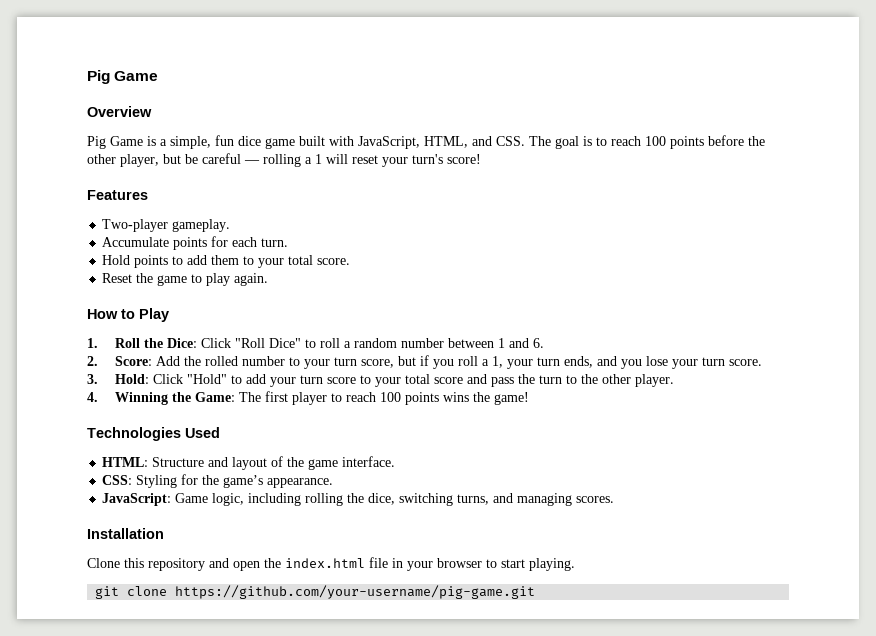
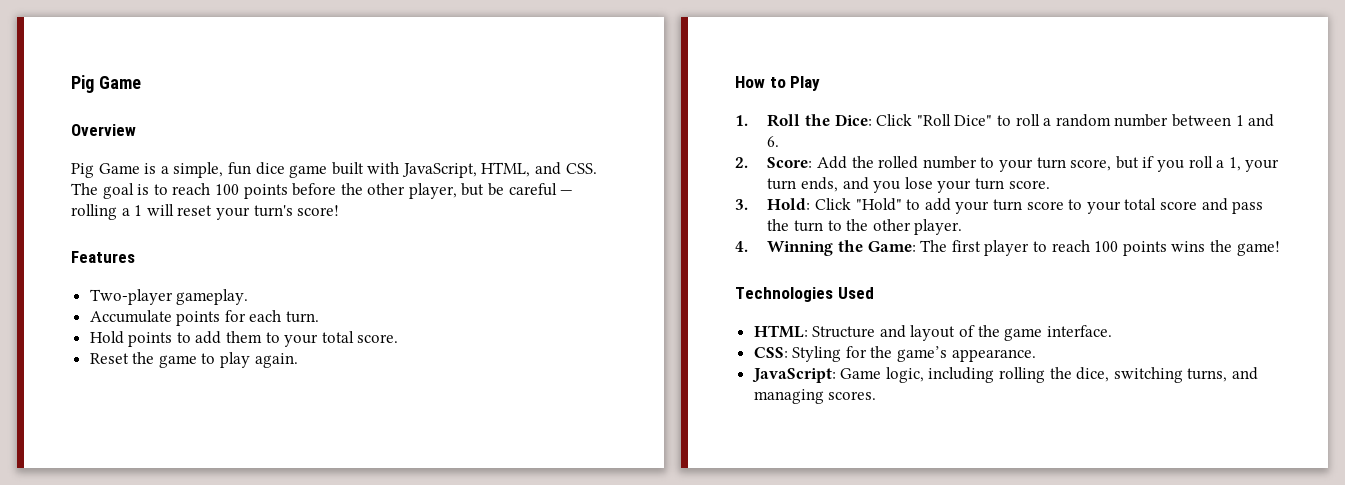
- Installation
- Clone this repository and open the index.html file in your browser to start playing.
- git clone https://github.com/your-username/pig-game.git

